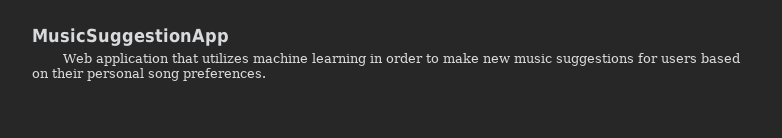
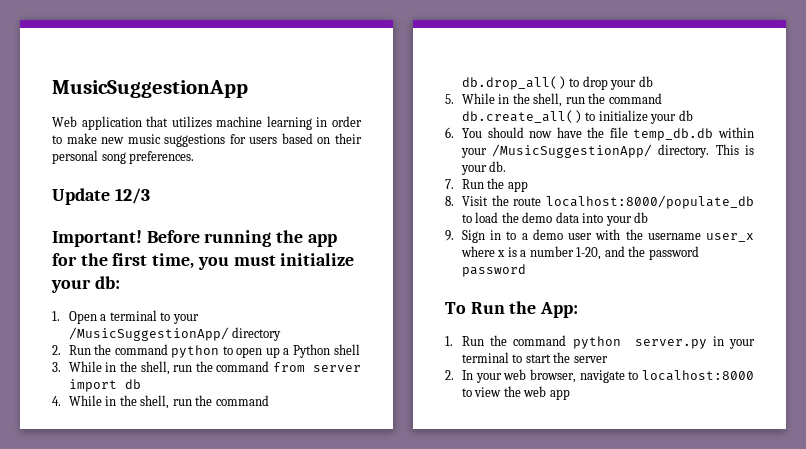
+ Update 12/3
+ Important! Before running the app for the first time, you must initialize your db:
+ 1. Open a terminal to your /MusicSuggestionApp/ directory
+ 2. Run the command python to open up a Python shell
+ 3. While in the shell, run the command from server import db
+ 4. While in the shell, run the command db.drop_all() to drop your db
+ 5. While in the shell, run the command db.create_all() to initialize your db
+ 6. You should now have the file temp_db.db within your /MusicSuggestionApp/ directory. This is your db.
+ 7. Run the app
+ 8. Visit the route localhost:8000/populate_db to load the demo data into your db
+ 9. Sign in to a demo user with the username user_x where x is a number 1-20, and the password password
+ To Run the App:
+ 1. Run the command python server.py in your terminal to start the server
+ 2. In your web browser, navigate to localhost:8000 to view the web app

